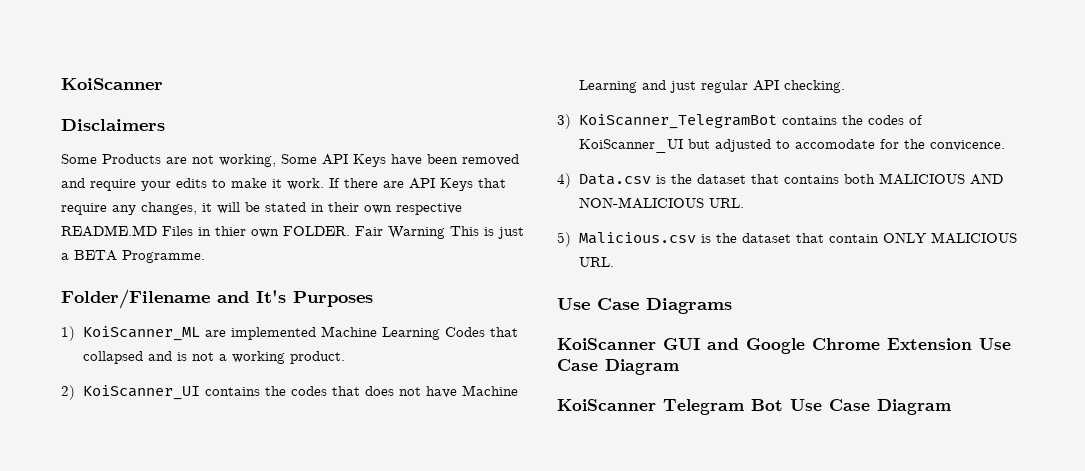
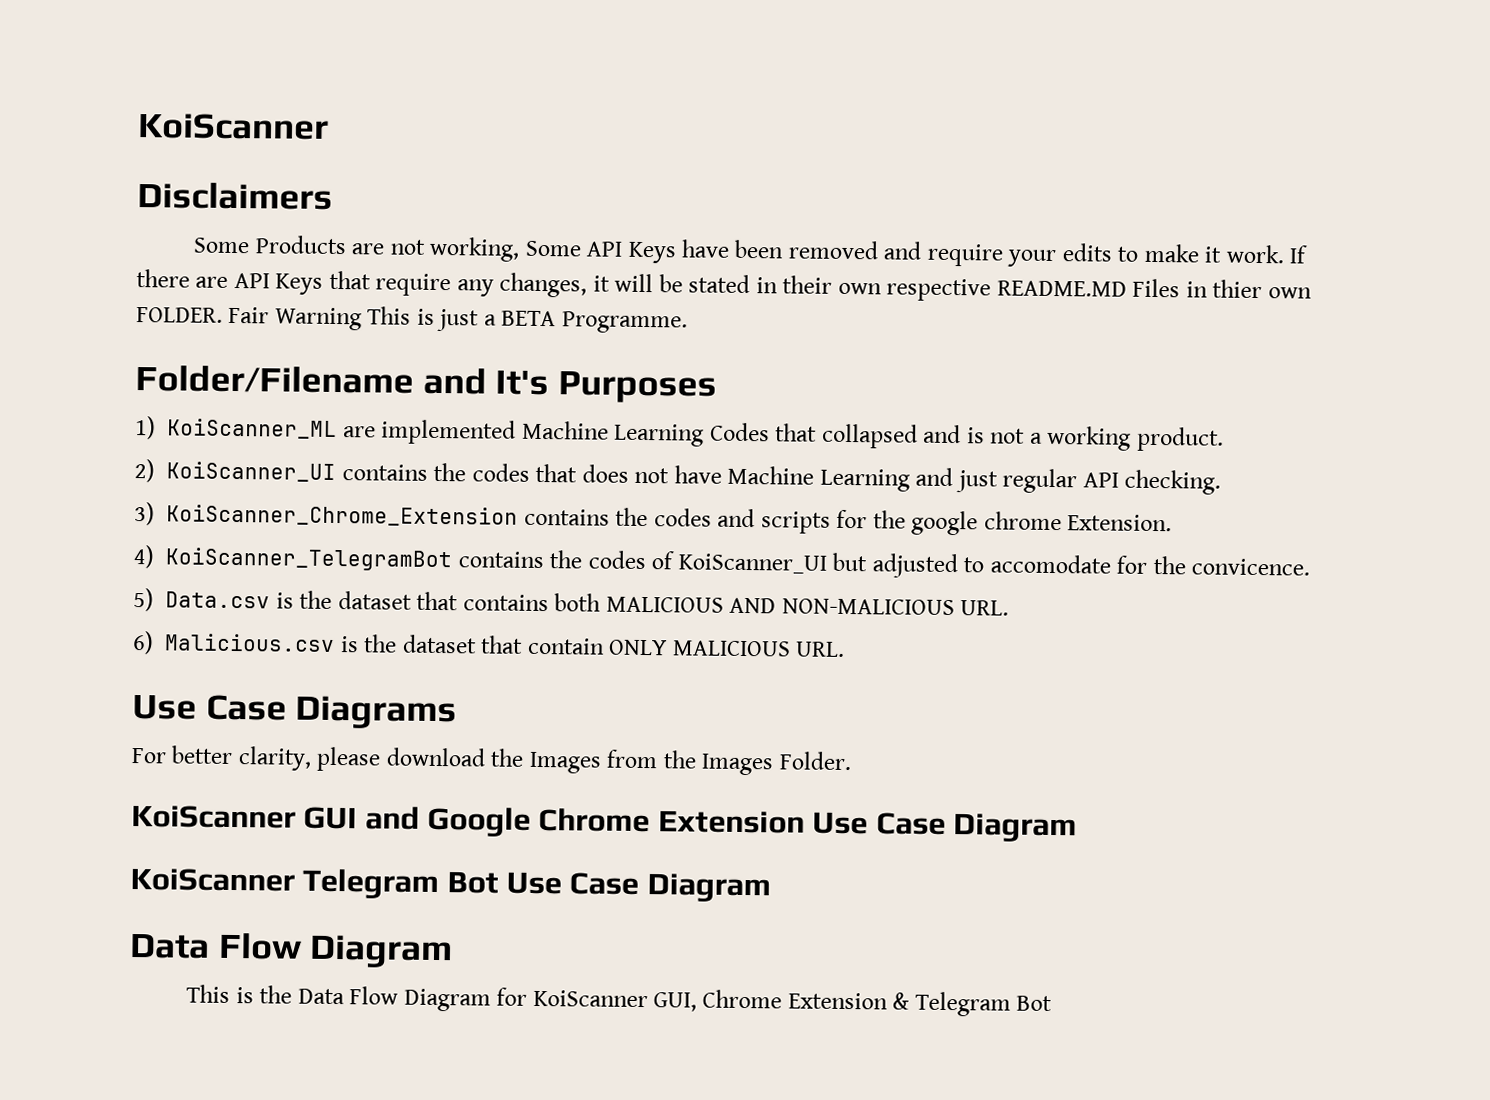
- 3) KoiScanner_TelegramBot contains the codes of KoiScanner_UI but adjusted to accomodate for the convicence.
+ 3) KoiScanner_Chrome_Extension contains the codes and scripts for the google chrome Extension.
+ 4) KoiScanner_TelegramBot contains the codes of KoiScanner_UI but adjusted to accomodate for the convicence.
- 4) Data.csv is the dataset that contains both MALICIOUS AND NON-MALICIOUS URL.
+ 5) Data.csv is the dataset that contains both MALICIOUS AND NON-MALICIOUS URL.
- 5) Malicious.csv is the dataset that contain ONLY MALICIOUS URL.
+ 6) Malicious.csv is the dataset that contain ONLY MALICIOUS URL.
+ For better clarity, please download the Images from the Images Folder.
  KoiScanner Telegram Bot Use Case Diagram
+ Data Flow Diagram
+ This is the Data Flow Diagram for KoiScanner GUI, Chrome Extension & Telegram Bot

